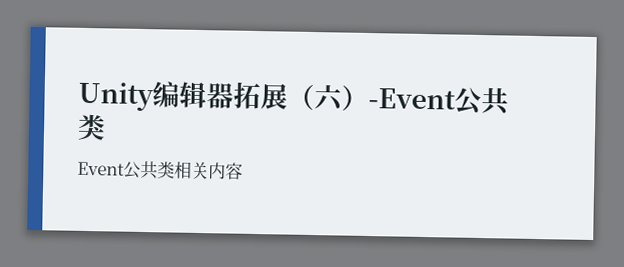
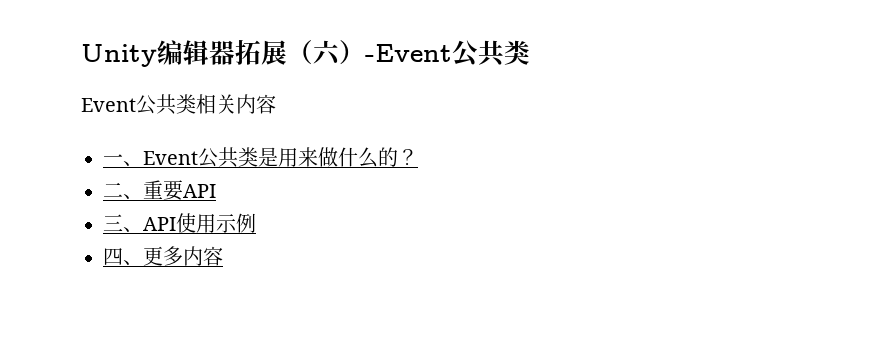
+ 一、Event公共类是用来做什么的？
+ 二、重要API
+ 三、API使用示例
+ 四、更多内容

